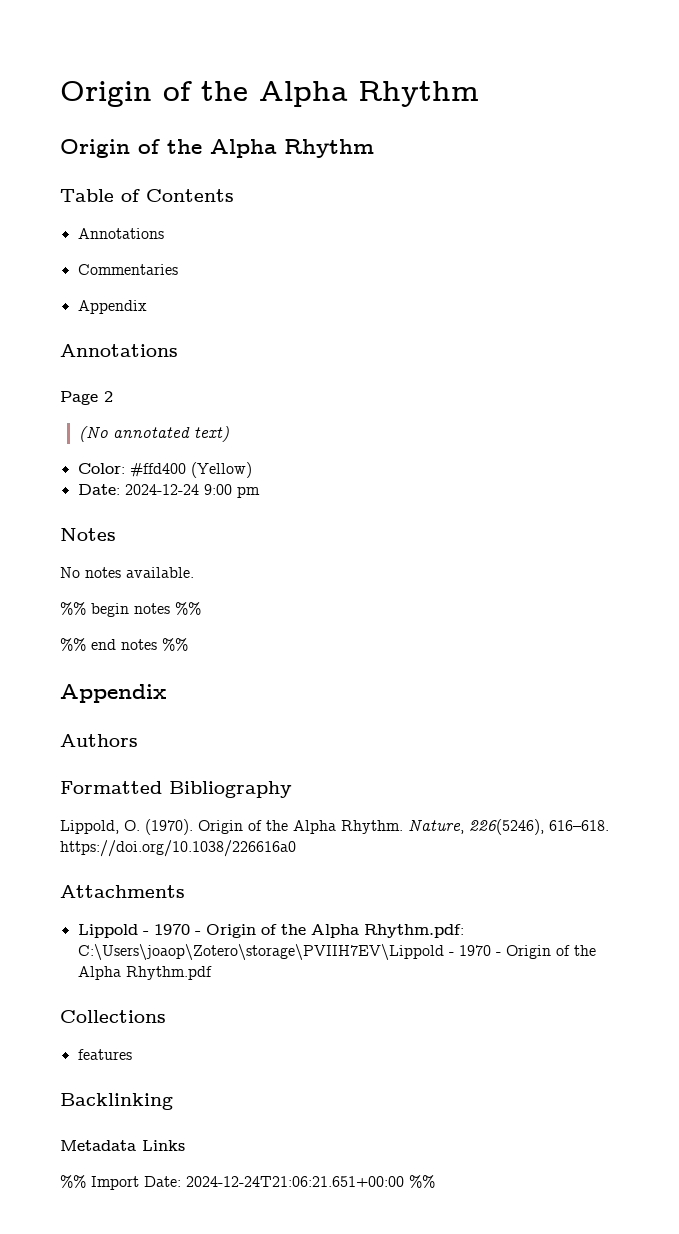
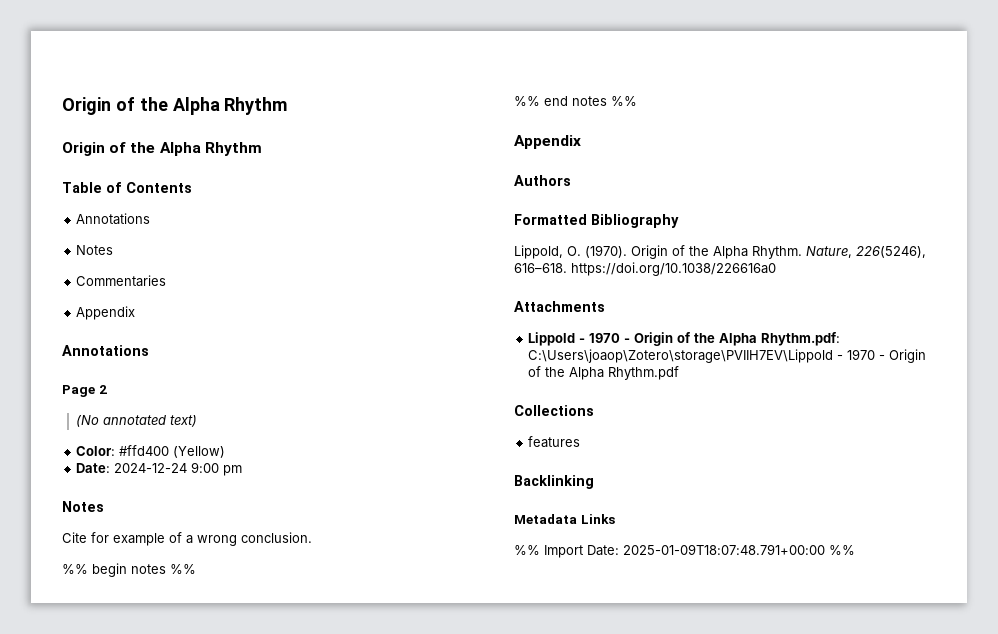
  Table of Contents
  Annotations
+ Notes
- No notes available.
+ Cite for example of a wrong conclusion.
- %% Import Date: 2024-12-24T21:06:21.651+00:00 %%
+ %% Import Date: 2025-01-09T18:07:48.791+00:00 %%

